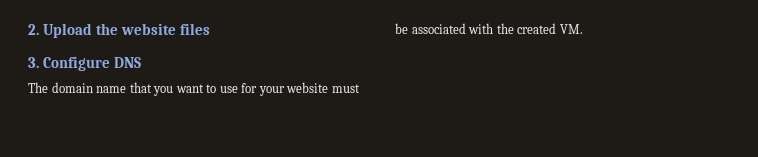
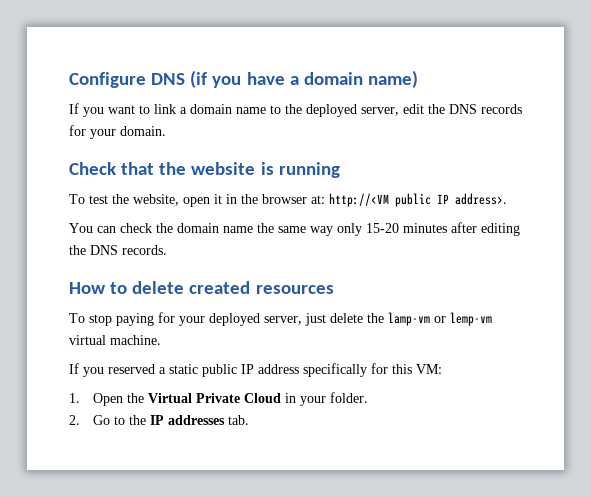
- 2. Upload the website files
- 3. Configure DNS
- The domain name that you want to use for your website must be associated with the created VM.
+ Configure DNS (if you have a domain name)
+ If you want to link a domain name to the deployed server, edit the DNS records for your domain.
+ Check that the website is running
+ To test the website, open it in the browser at: http://<VM public IP address>.
+ You can check the domain name the same way only 15-20 minutes after editing the DNS records.
+ How to delete created resources
+ To stop paying for your deployed server, just delete the lamp-vm or lemp-vm virtual machine.
+ If you reserved a static public IP address specifically for this VM:
+ 1. Open the Virtual Private Cloud in your folder.
+ 2. Go to the IP addresses tab.

